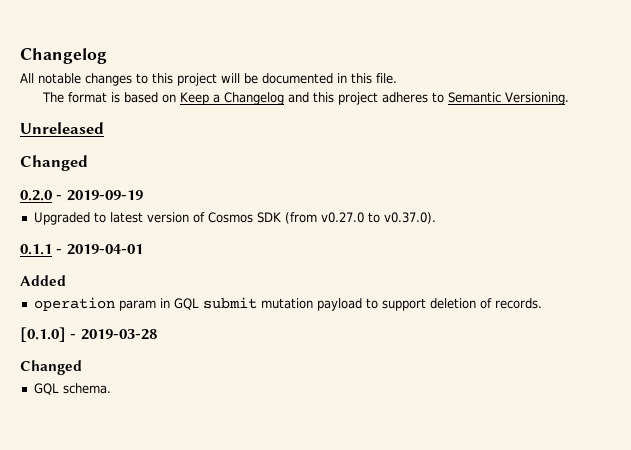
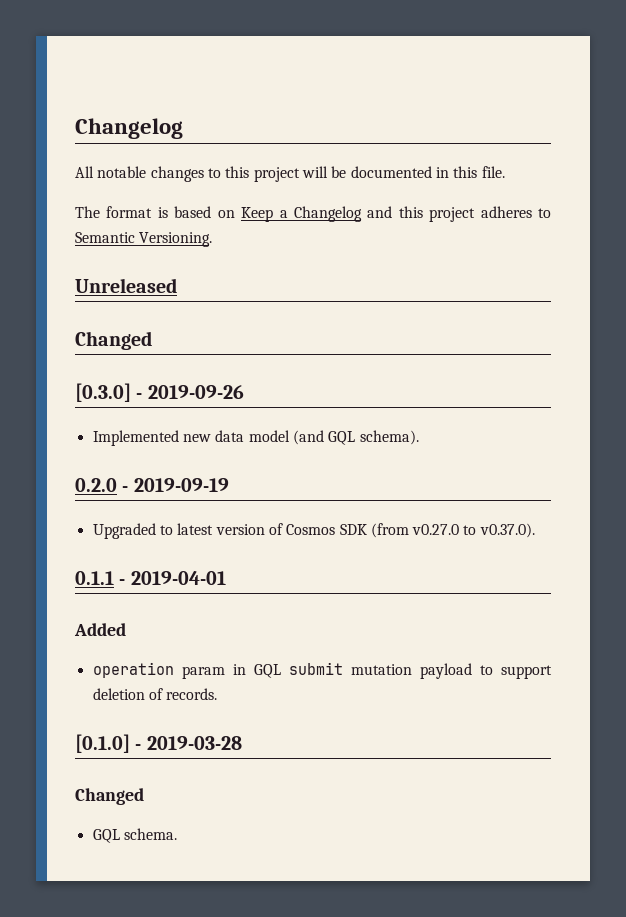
+ [0.3.0] - 2019-09-26
+ Implemented new data model (and GQL schema).

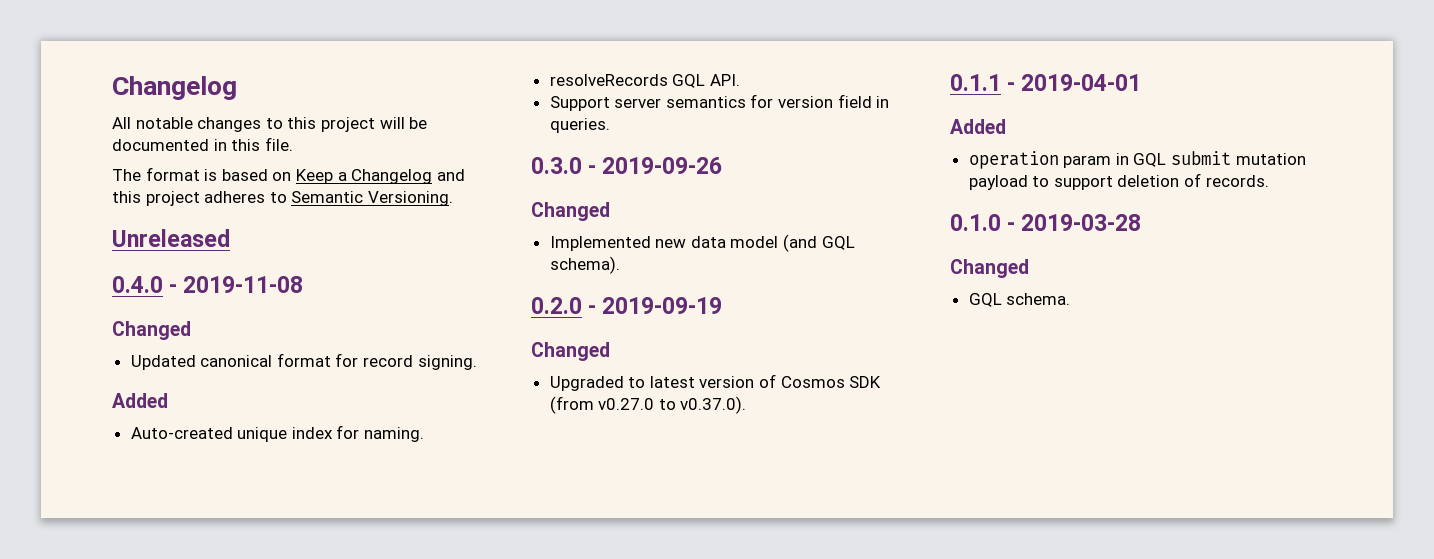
  Unreleased
+ 0.4.0 - 2019-11-08
  Changed
- [0.3.0] - 2019-09-26
+ Updated canonical format for record signing.
+ Added
+ Auto-created unique index for naming.
+ resolveRecords GQL API.
+ Support server semantics for version field in queries.
+ 0.3.0 - 2019-09-26
+ Changed
  0.2.0 - 2019-09-19
+ Changed
- [0.1.0] - 2019-03-28
+ 0.1.0 - 2019-03-28

